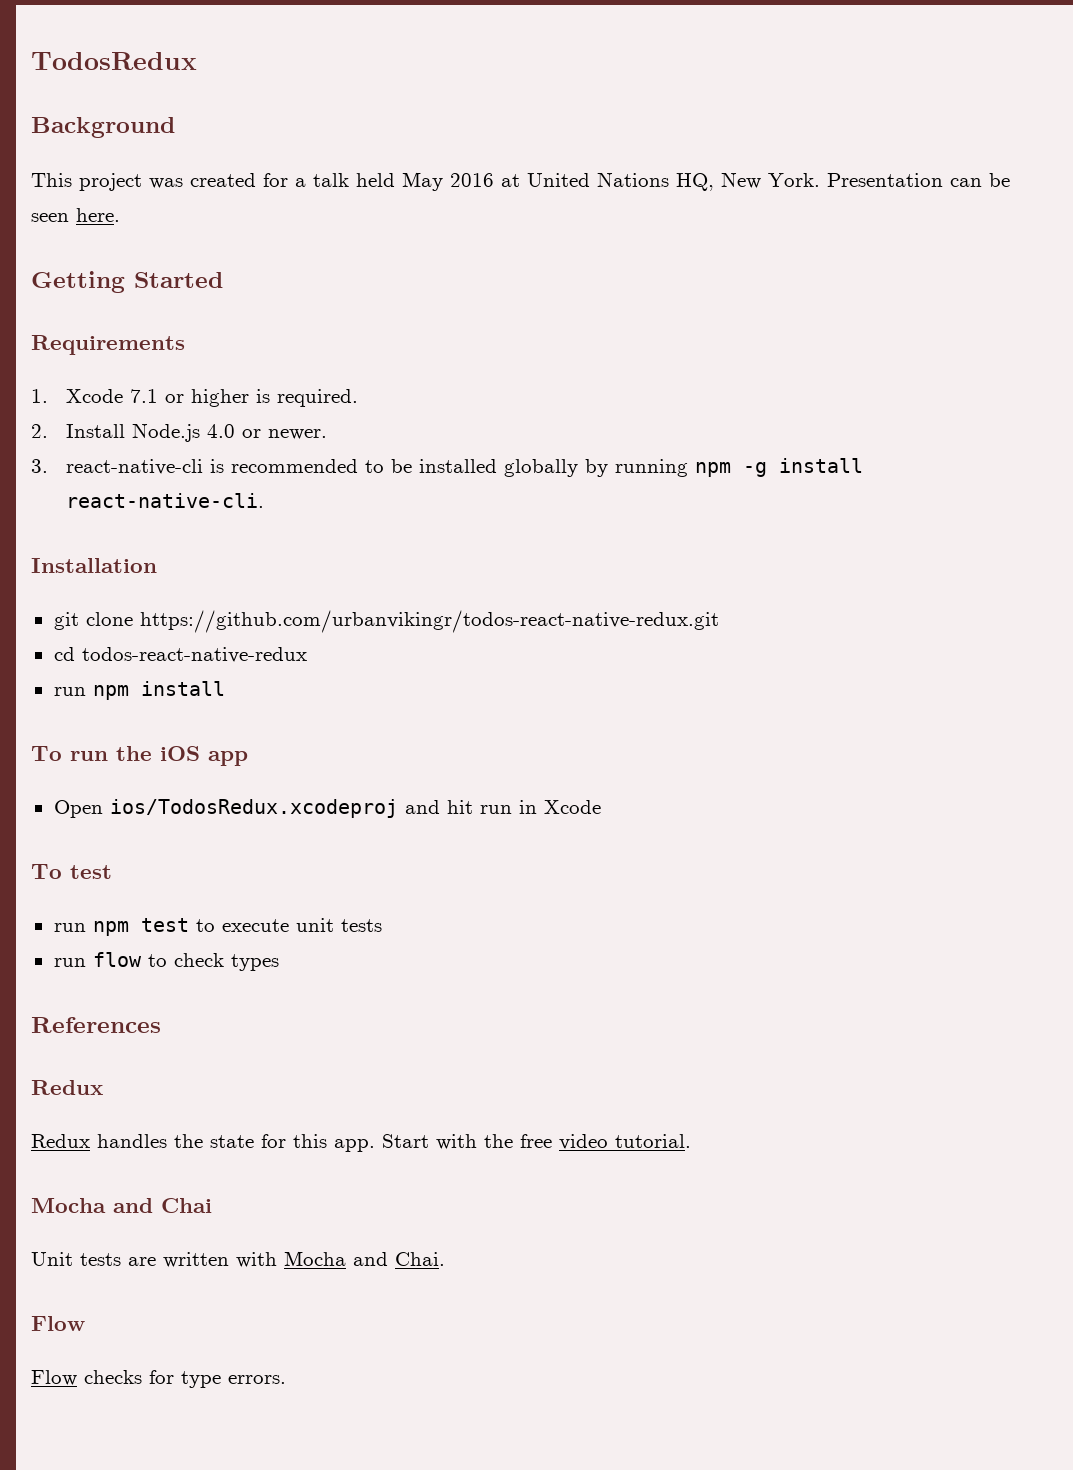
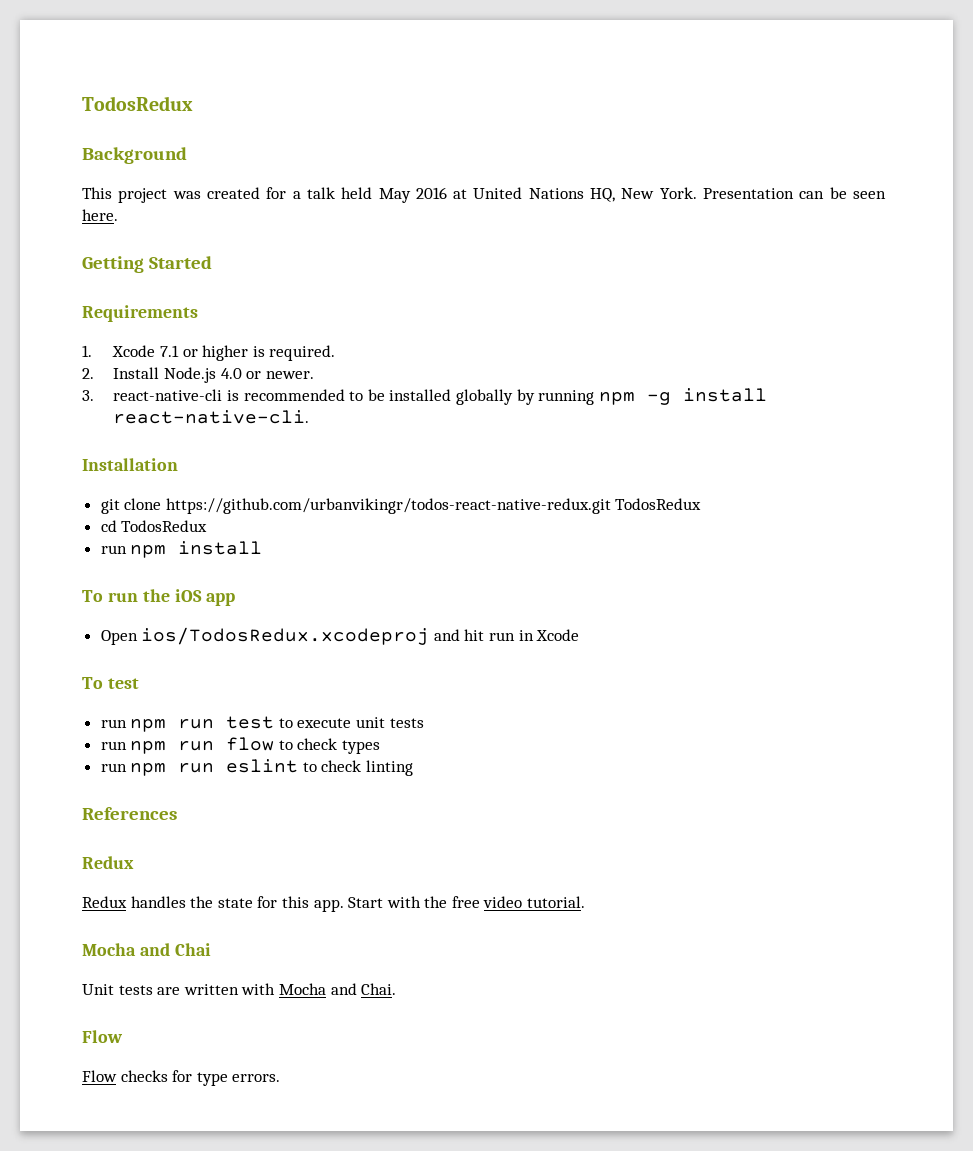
- git clone https://github.com/urbanvikingr/todos-react-native-redux.git
+ git clone https://github.com/urbanvikingr/todos-react-native-redux.git TodosRedux
- cd todos-react-native-redux
+ cd TodosRedux
- run npm test to execute unit tests
+ run npm run test to execute unit tests
- run flow to check types
+ run npm run flow to check types
+ run npm run eslint to check linting

